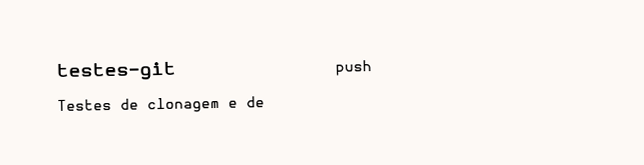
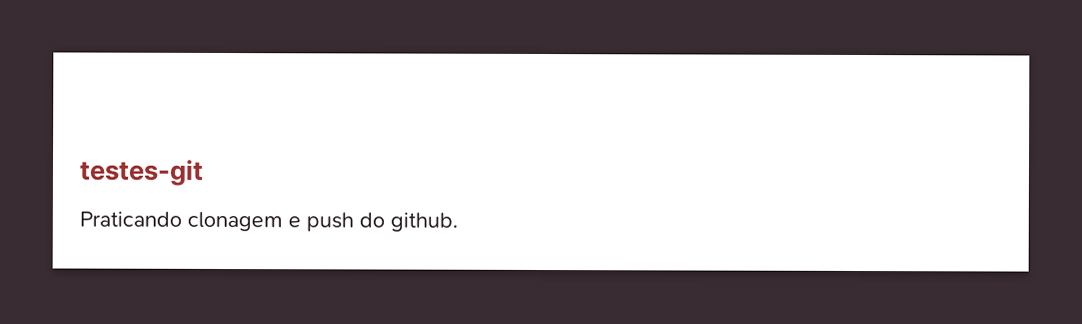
- Testes de clonagem e de push
+ Praticando clonagem e push do github.

